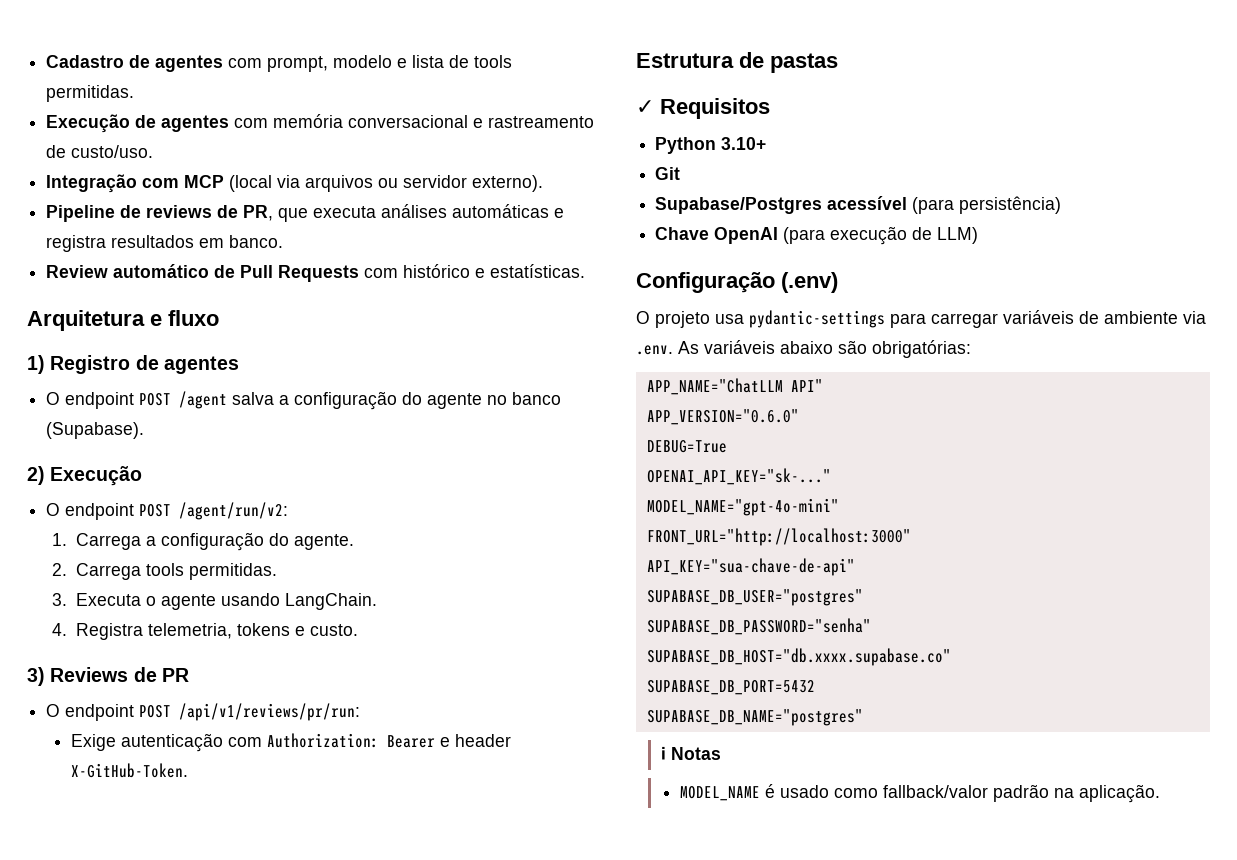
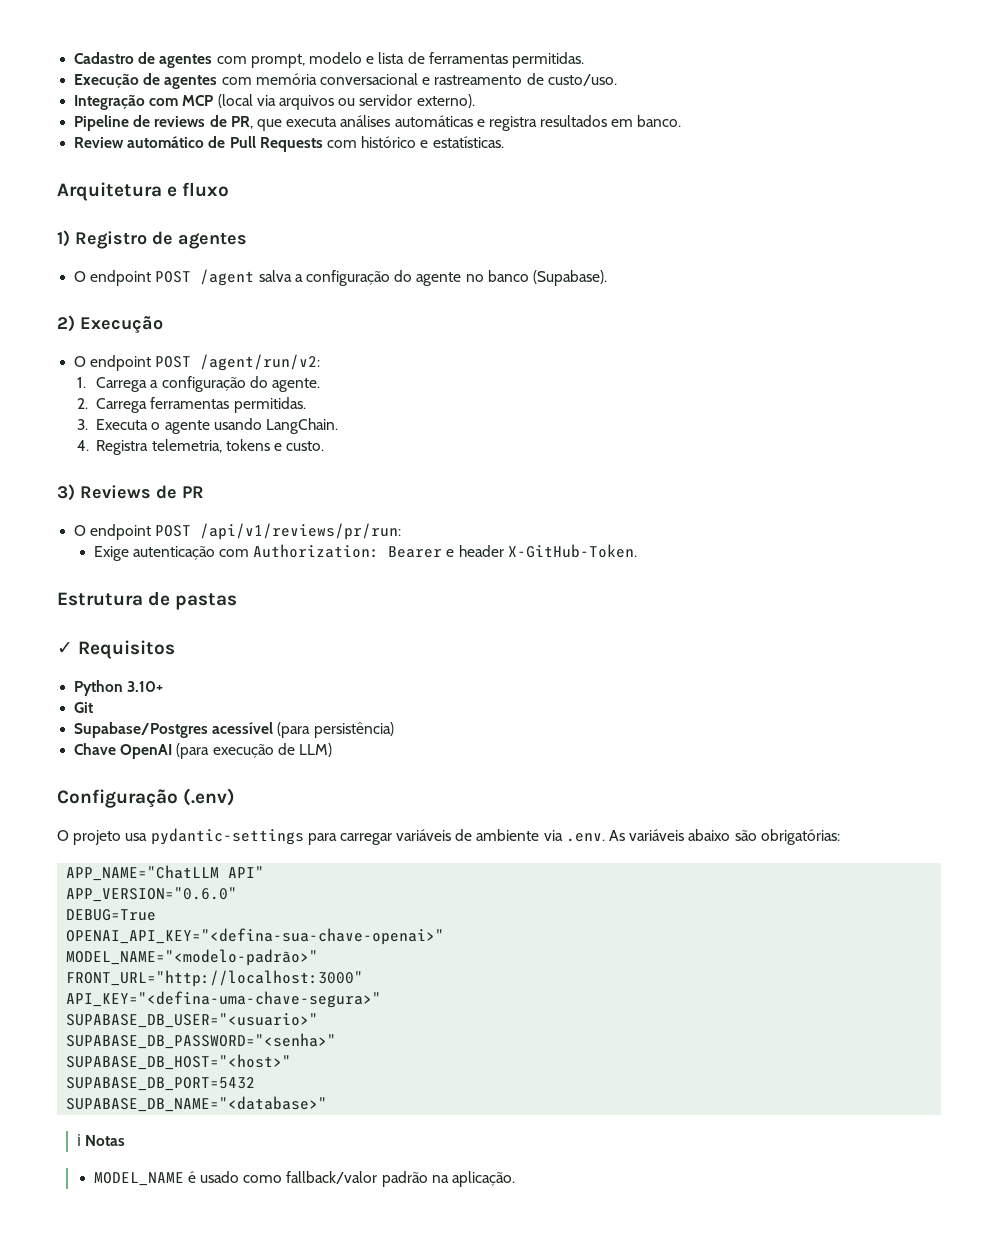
- Cadastro de agentes com prompt, modelo e lista de tools permitidas.
+ Cadastro de agentes com prompt, modelo e lista de ferramentas permitidas.
- 2. Carrega tools permitidas.
+ 2. Carrega ferramentas permitidas.
- OPENAI_API_KEY="sk-..."
- MODEL_NAME="gpt-4o-mini"
+ OPENAI_API_KEY="<defina-sua-chave-openai>"
+ MODEL_NAME="<modelo-padrão>"
- API_KEY="sua-chave-de-api"
- SUPABASE_DB_USER="postgres"
- SUPABASE_DB_PASSWORD="senha"
- SUPABASE_DB_HOST="db.xxxx.supabase.co"
+ API_KEY="<defina-uma-chave-segura>"
+ SUPABASE_DB_USER="<usuario>"
+ SUPABASE_DB_PASSWORD="<senha>"
+ SUPABASE_DB_HOST="<host>"
- SUPABASE_DB_NAME="postgres"
+ SUPABASE_DB_NAME="<database>"

